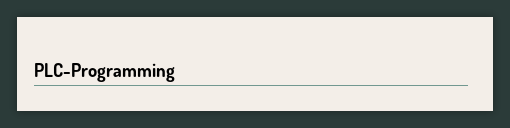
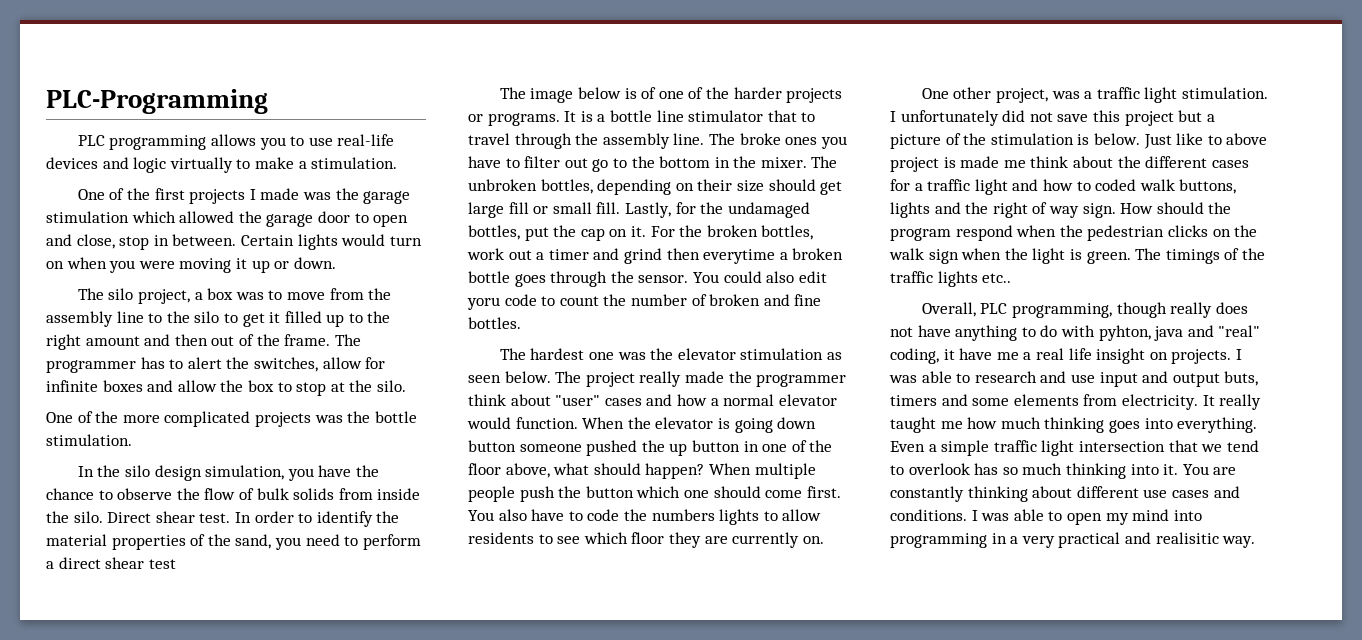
+ PLC programming allows you to use real-life devices and logic virtually to make a stimulation.
+ One of the first projects I made was the garage stimulation which allowed the garage door to open and close, stop in between. Certain lights would turn on when you were moving it up or down.
+ The silo project, a box was to move from the assembly line to the silo to get it filled up to the right amount and then out of the frame. The programmer has to alert the switches, allow for infinite boxes and allow the box to stop at the silo.
+ One of the more complicated projects was the bottle stimulation.
+ In the silo design simulation, you have the chance to observe the flow of bulk solids from inside the silo. Direct shear test. In order to identify the material properties of the sand, you need to perform a direct shear test
+ The image below is of one of the harder projects or programs. It is a bottle line stimulator that to travel through the assembly line. The broke ones you have to filter out go to the bottom in the mixer. The unbroken bottles, depending on their size should get large fill or small fill. Lastly, for the undamaged bottles, put the cap on it. For the broken bottles, work out a timer and grind then everytime a broken bottle goes through the sensor. You could also edit yoru code to count the number of broken and fine bottles.
+ The hardest one was the elevator stimulation as seen below. The project really made the programmer think about "user" cases and how a normal elevator would function. When the elevator is going down button someone pushed the up button in one of the floor above, what should happen? When multiple people push the button which one should come first. You also have to code the numbers lights to allow residents to see which floor they are currently on.
+ One other project, was a traffic light stimulation. I unfortunately did not save this project but a picture of the stimulation is below. Just like to above project is made me think about the different cases for a traffic light and how to coded walk buttons, lights and the right of way sign. How should the program respond when the pedestrian clicks on the walk sign when the light is green. The timings of the traffic lights etc..
+ Overall, PLC programming, though really does not have anything to do with pyhton, java and "real" coding, it have me a real life insight on projects. I was able to research and use input and output buts, timers and some elements from electricity. It really taught me how much thinking goes into everything. Even a simple traffic light intersection that we tend to overlook has so much thinking into it. You are constantly thinking about different use cases and conditions. I was able to open my mind into programming in a very practical and realisitic way.

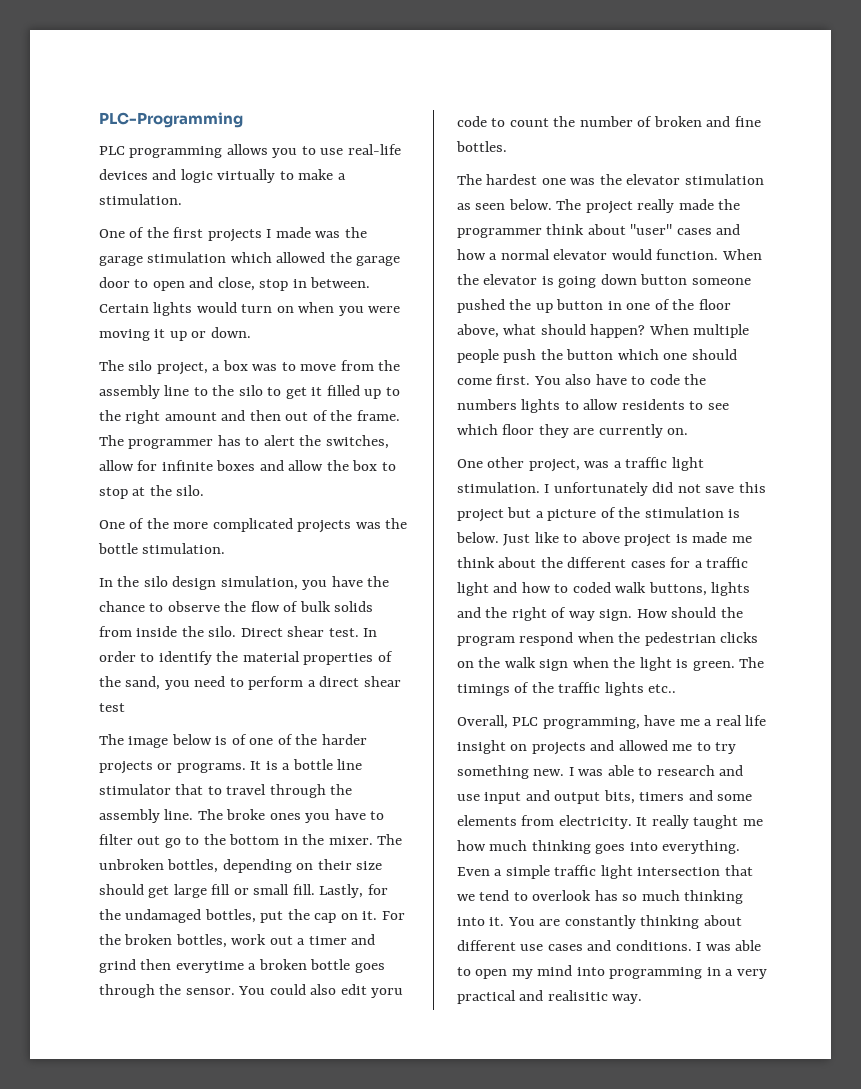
- Overall, PLC programming, though really does not have anything to do with pyhton, java and "real" coding, it have me a real life insight on projects.
+ Overall, PLC programming, have me a real life insight on projects and allowed me to try something new.
- I was able to research and use input and output buts, timers and some elements from electricity.
+ I was able to research and use input and output bits, timers and some elements from electricity.

